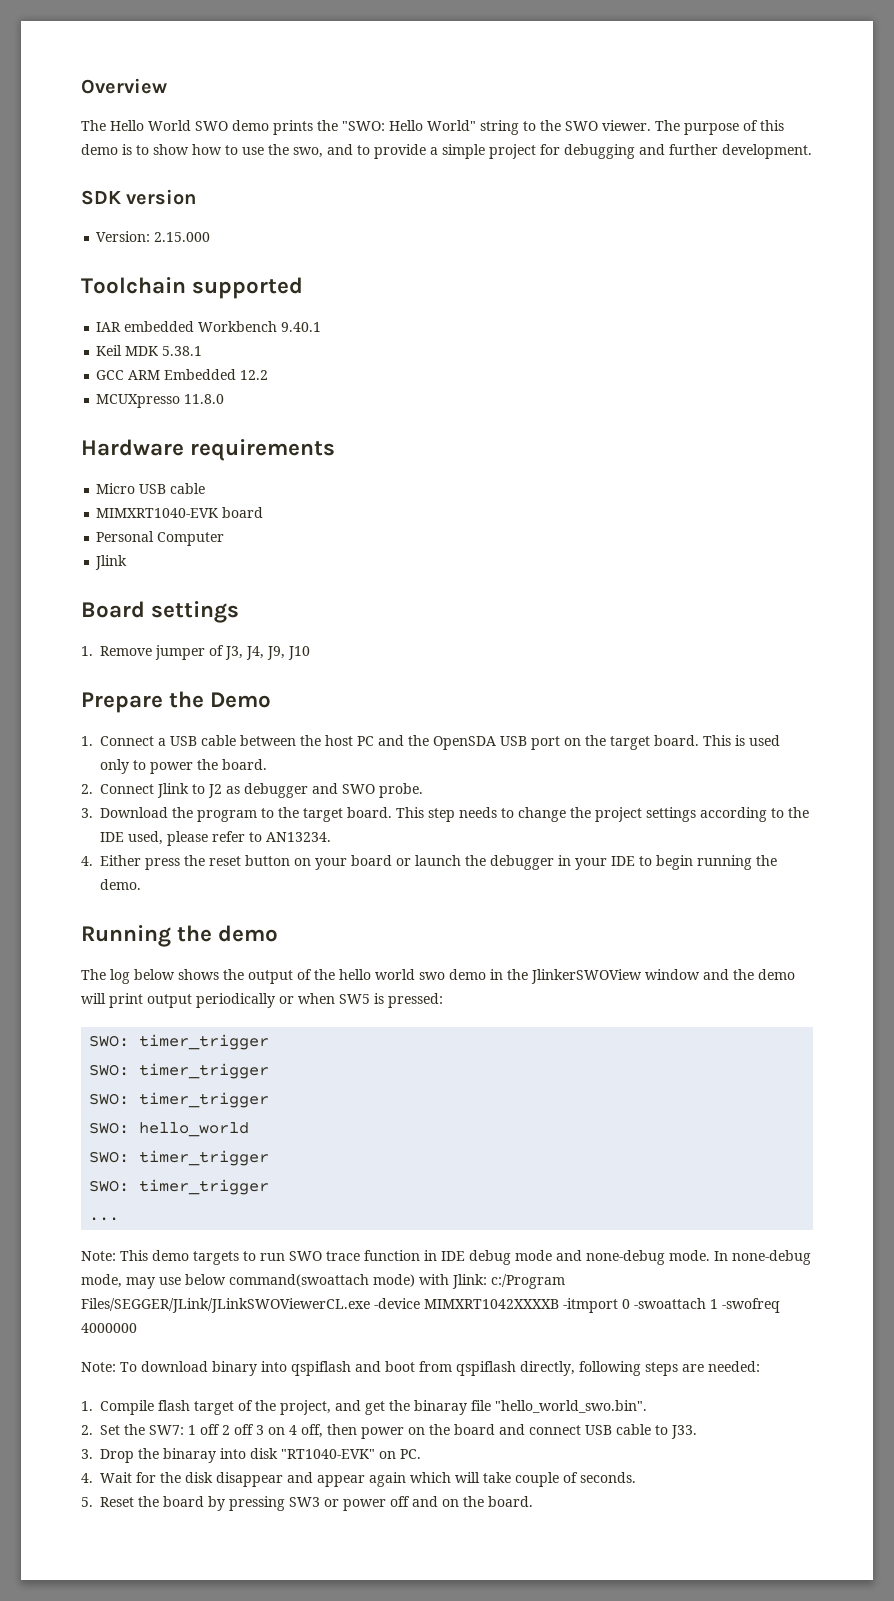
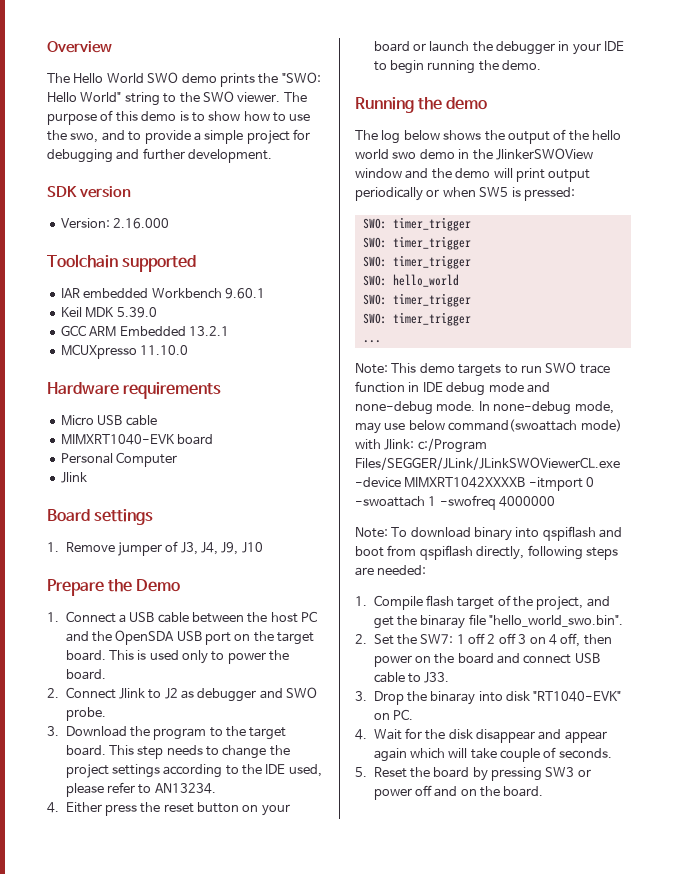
- Version: 2.15.000
+ Version: 2.16.000
- IAR embedded Workbench 9.40.1
+ IAR embedded Workbench 9.60.1
- Keil MDK 5.38.1
+ Keil MDK 5.39.0
- GCC ARM Embedded 12.2
+ GCC ARM Embedded 13.2.1
- MCUXpresso 11.8.0
+ MCUXpresso 11.10.0

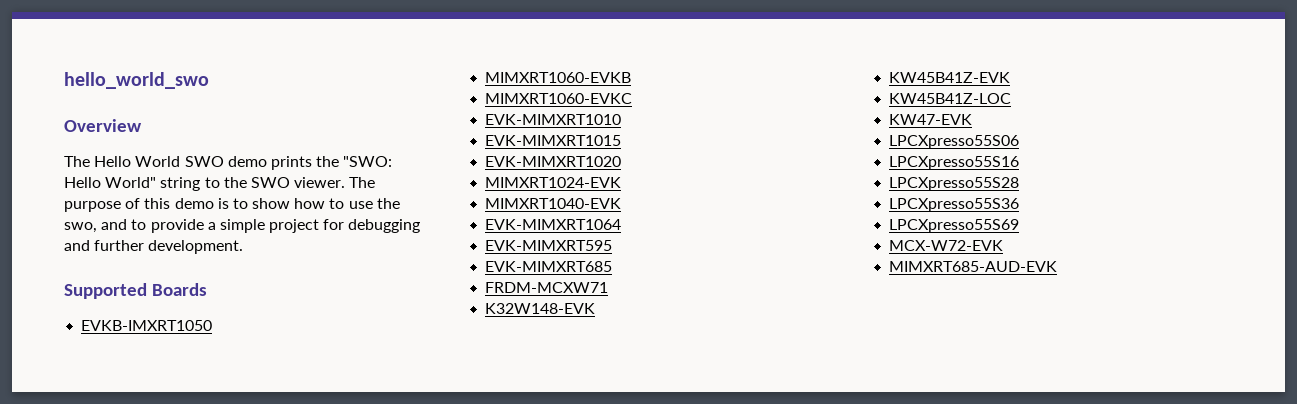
+ hello_world_swo
- SDK version
- Version: 2.16.000
- Toolchain supported
- IAR embedded Workbench 9.60.1
- Keil MDK 5.39.0
- GCC ARM Embedded 13.2.1
- MCUXpresso 11.10.0
- Hardware requirements
- Micro USB cable
- MIMXRT1040-EVK board
- Personal Computer
- Jlink
- Board settings
- 1. Remove jumper of J3, J4, J9, J10
- Prepare the Demo
- 1. Connect a USB cable between the host PC and the OpenSDA USB port on the target board. This is used only to power the board.
- 2. Connect Jlink to J2 as debugger and SWO probe.
- 3. Download the program to the target board. This step needs to change the project settings according to the IDE used, please refer to AN13234.
- 4. Either press the reset button on your board or launch the debugger in your IDE to begin running the demo.
- Running the demo
- The log below shows the output of the hello world swo demo in the JlinkerSWOView window and the demo will print output periodically or when SW5 is pressed:
- SWO: timer_trigger
- SWO: timer_trigger
- SWO: timer_trigger
- SWO: hello_world
- SWO: timer_trigger
- SWO: timer_trigger
- ...
- Note: This demo targets to run SWO trace function in IDE debug mode and none-debug mode. In none-debug mode, may use below command(swoattach mode) with Jlink: c:/Program Files/SEGGER/JLink/JLinkSWOViewerCL.exe -device MIMXRT1042XXXXB -itmport 0 -swoattach 1 -swofreq 4000000
- Note: To download binary into qspiflash and boot from qspiflash directly, following steps are needed:
- 1. Compile flash target of the project, and get the binaray file "hello_world_swo.bin".
- 2. Set the SW7: 1 off 2 off 3 on 4 off, then power on the board and connect USB cable to J33.
- 3. Drop the binaray into disk "RT1040-EVK" on PC.
- 4. Wait for the disk disappear and appear again which will take couple of seconds.
- 5. Reset the board by pressing SW3 or power off and on the board.
+ Supported Boards
+ EVKB-IMXRT1050
+ MIMXRT1060-EVKB
+ MIMXRT1060-EVKC
+ EVK-MIMXRT1010
+ EVK-MIMXRT1015
+ EVK-MIMXRT1020
+ MIMXRT1024-EVK
+ MIMXRT1040-EVK
+ EVK-MIMXRT1064
+ EVK-MIMXRT595
+ EVK-MIMXRT685
+ FRDM-MCXW71
+ K32W148-EVK
+ KW45B41Z-EVK
+ KW45B41Z-LOC
+ KW47-EVK
+ LPCXpresso55S06
+ LPCXpresso55S16
+ LPCXpresso55S28
+ LPCXpresso55S36
+ LPCXpresso55S69
+ MCX-W72-EVK
+ MIMXRT685-AUD-EVK

